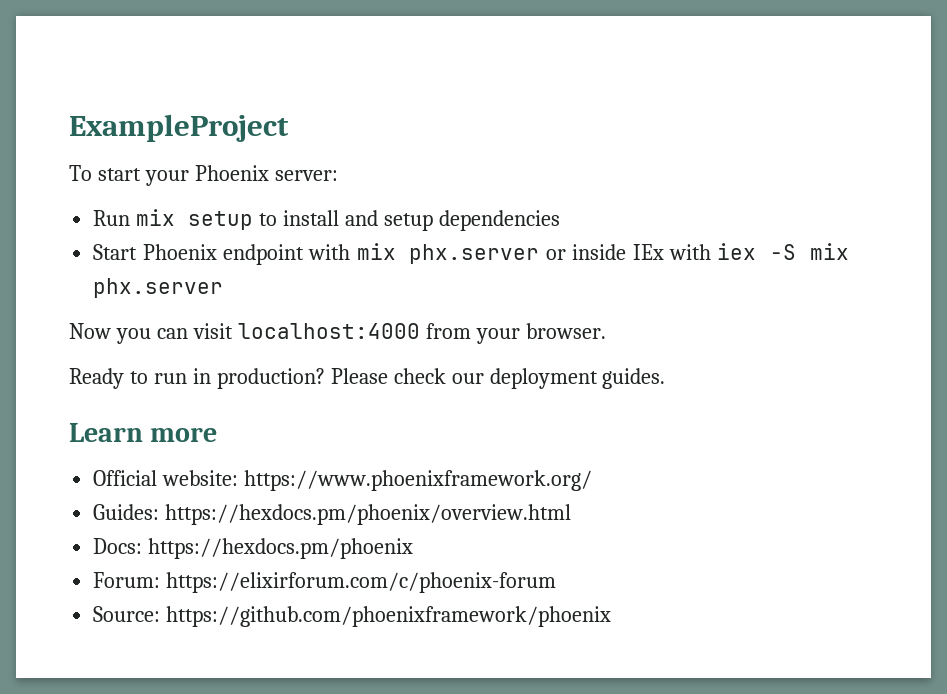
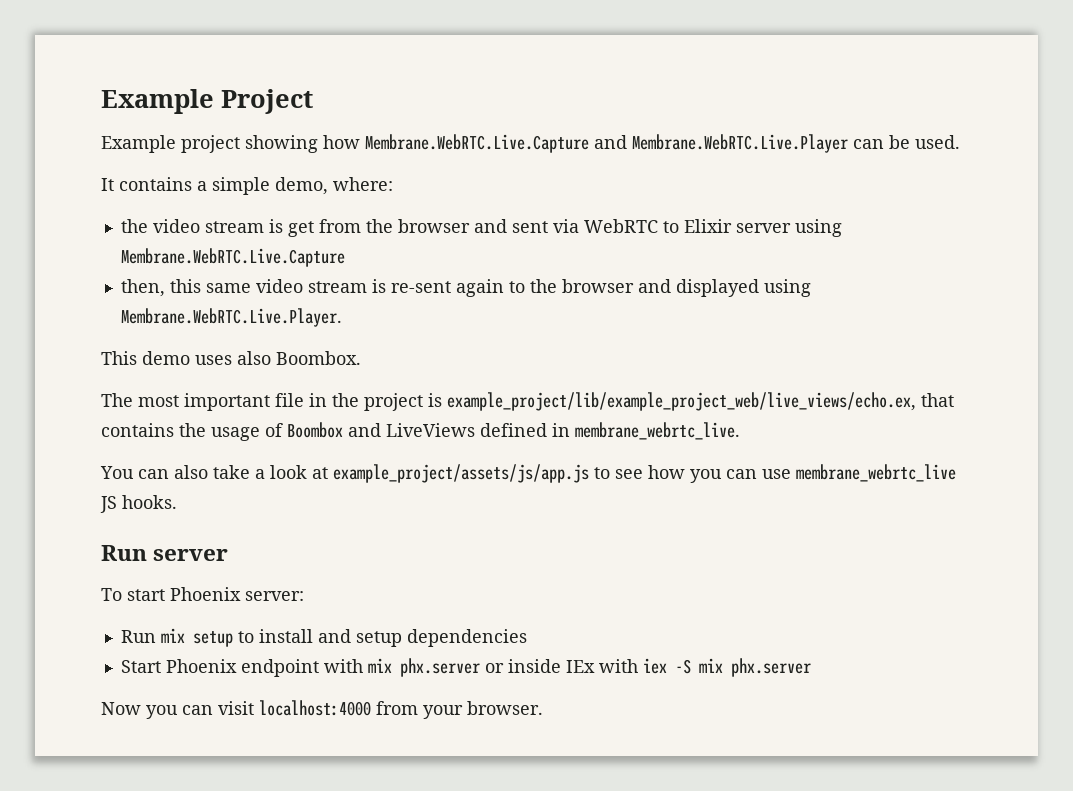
- ExampleProject
+ Example Project
+ Example project showing how Membrane.WebRTC.Live.Capture and Membrane.WebRTC.Live.Player can be used.
+ It contains a simple demo, where:
+ the video stream is get from the browser and sent via WebRTC to Elixir server using Membrane.WebRTC.Live.Capture
+ then, this same video stream is re-sent again to the browser and displayed using Membrane.WebRTC.Live.Player.
+ This demo uses also Boombox.
+ The most important file in the project is example_project/lib/example_project_web/live_views/echo.ex, that contains the usage of Boombox and LiveViews defined in membrane_webrtc_live.
+ You can also take a look at example_project/assets/js/app.js to see how you can use membrane_webrtc_live JS hooks.
+ Run server
- To start your Phoenix server:
+ To start Phoenix server:
- Ready to run in production? Please check our deployment guides.
- Learn more
- Official website: https://www.phoenixframework.org/
- Guides: https://hexdocs.pm/phoenix/overview.html
- Docs: https://hexdocs.pm/phoenix
- Forum: https://elixirforum.com/c/phoenix-forum
- Source: https://github.com/phoenixframework/phoenix

